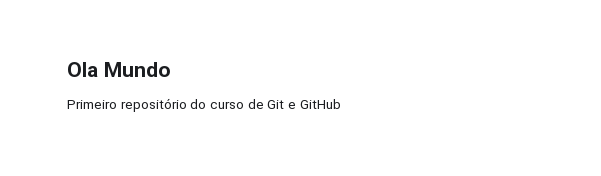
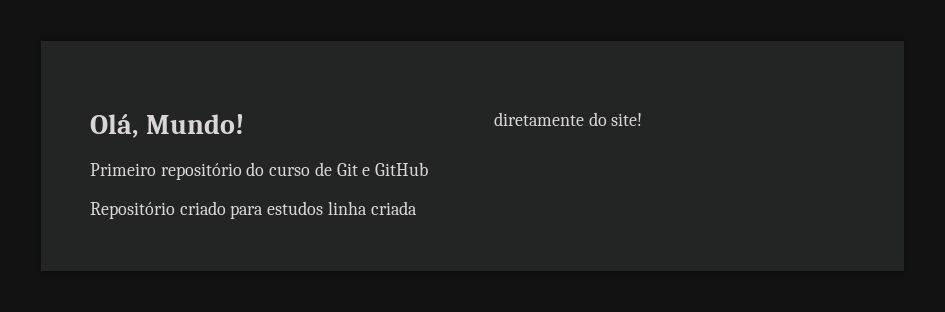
- Ola Mundo
+ Olá, Mundo!
+ Repositório criado para estudos linha criada diretamente do site!

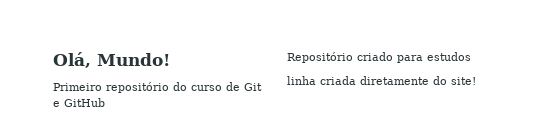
- Repositório criado para estudos linha criada diretamente do site!
+ Repositório criado para estudos
+ linha criada diretamente do site!

